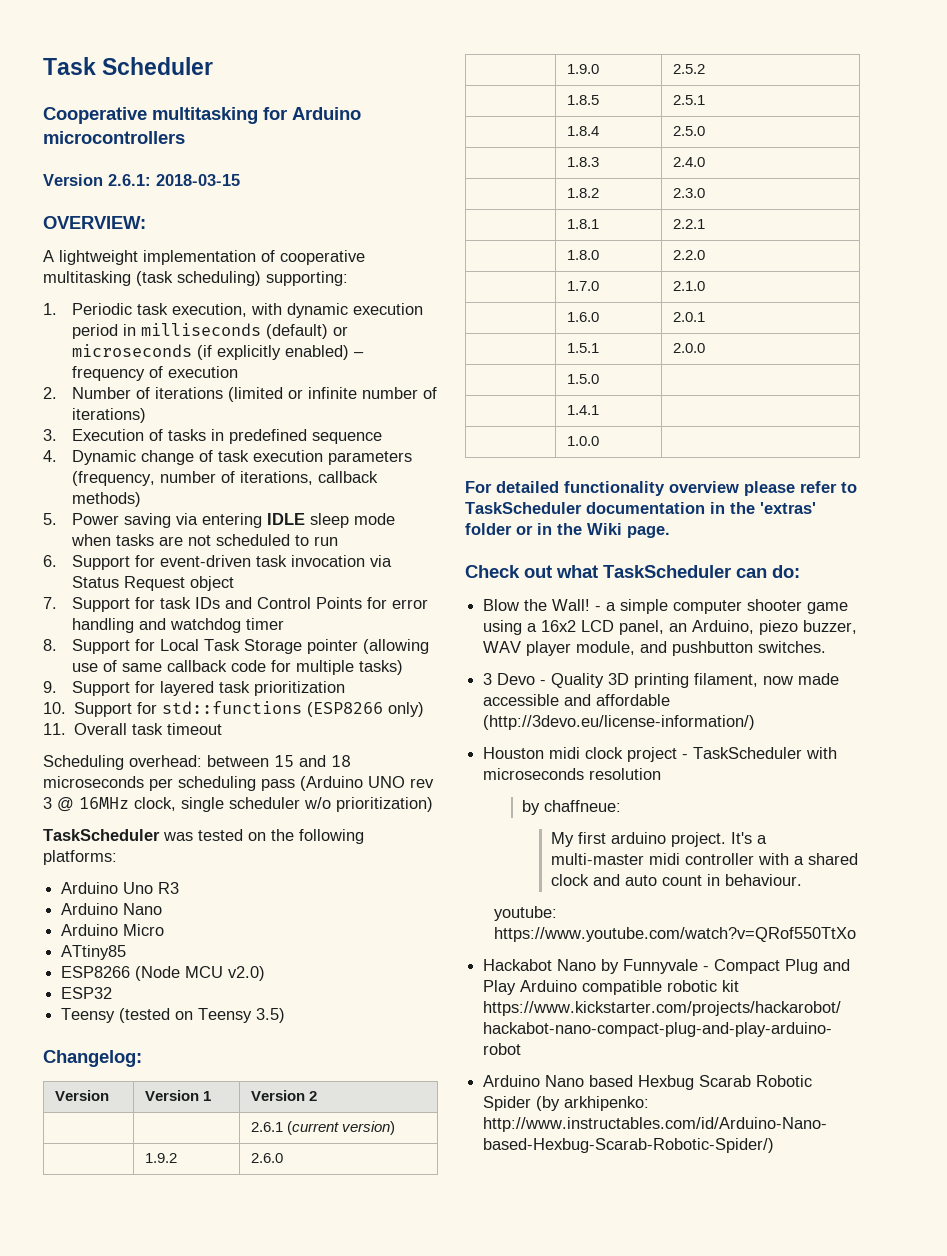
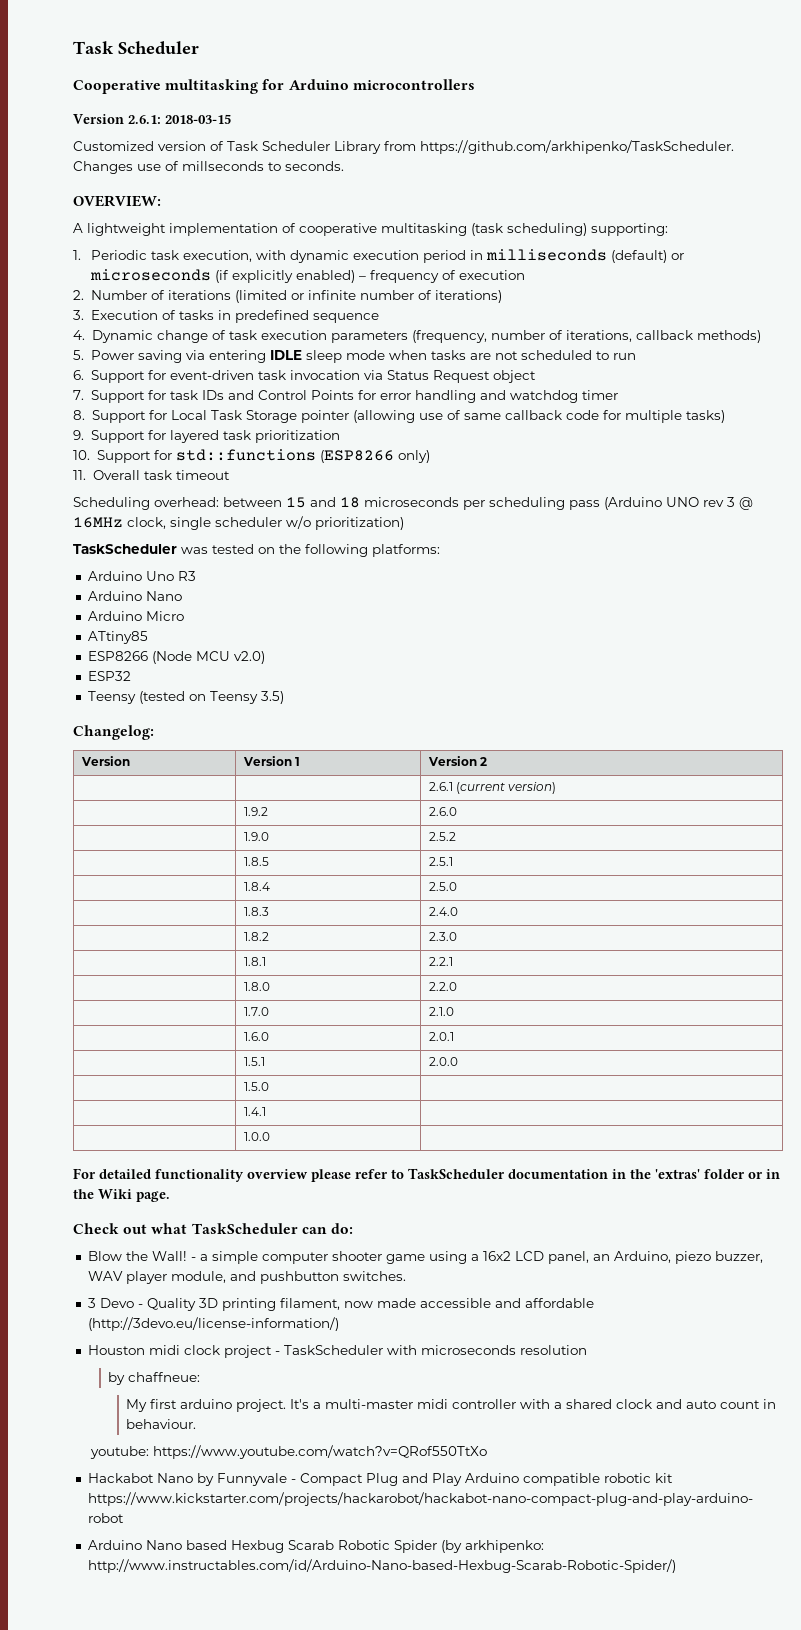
+ Customized version of Task Scheduler Library from https://github.com/arkhipenko/TaskScheduler. Changes use of millseconds to seconds.

